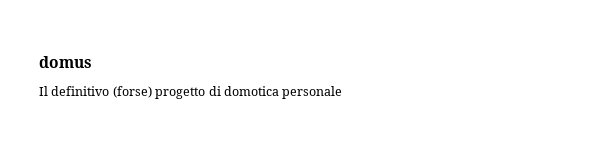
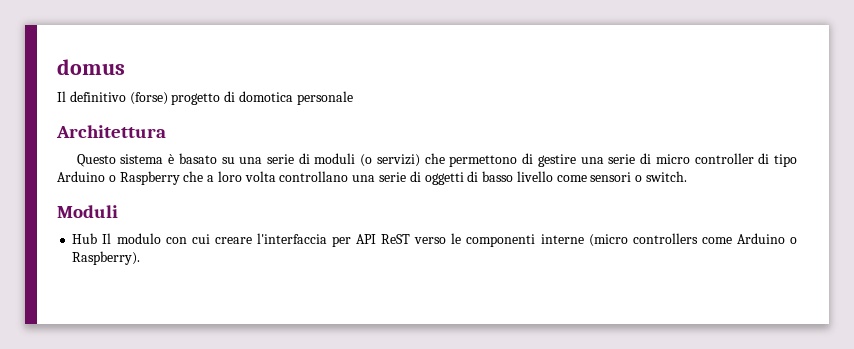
+ Architettura
+ Questo sistema è basato su una serie di moduli (o servizi) che permettono di gestire una serie di micro controller di tipo Arduino o Raspberry che a loro volta controllano una serie di oggetti di basso livello come sensori o switch.
+ Moduli
+ Hub Il modulo con cui creare l'interfaccia per API ReST verso le componenti interne (micro controllers come Arduino o Raspberry).

